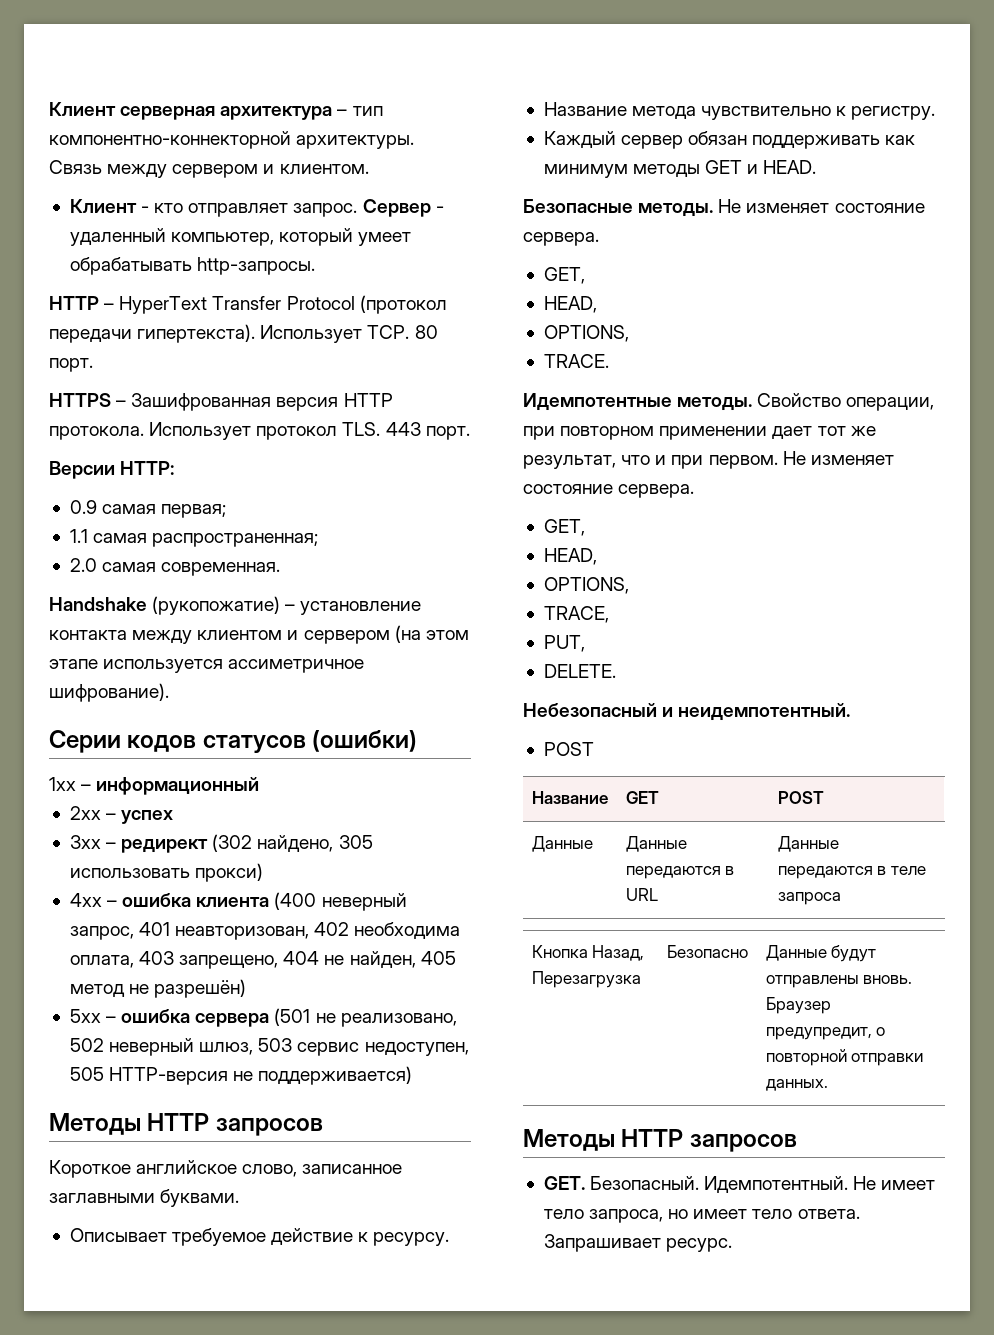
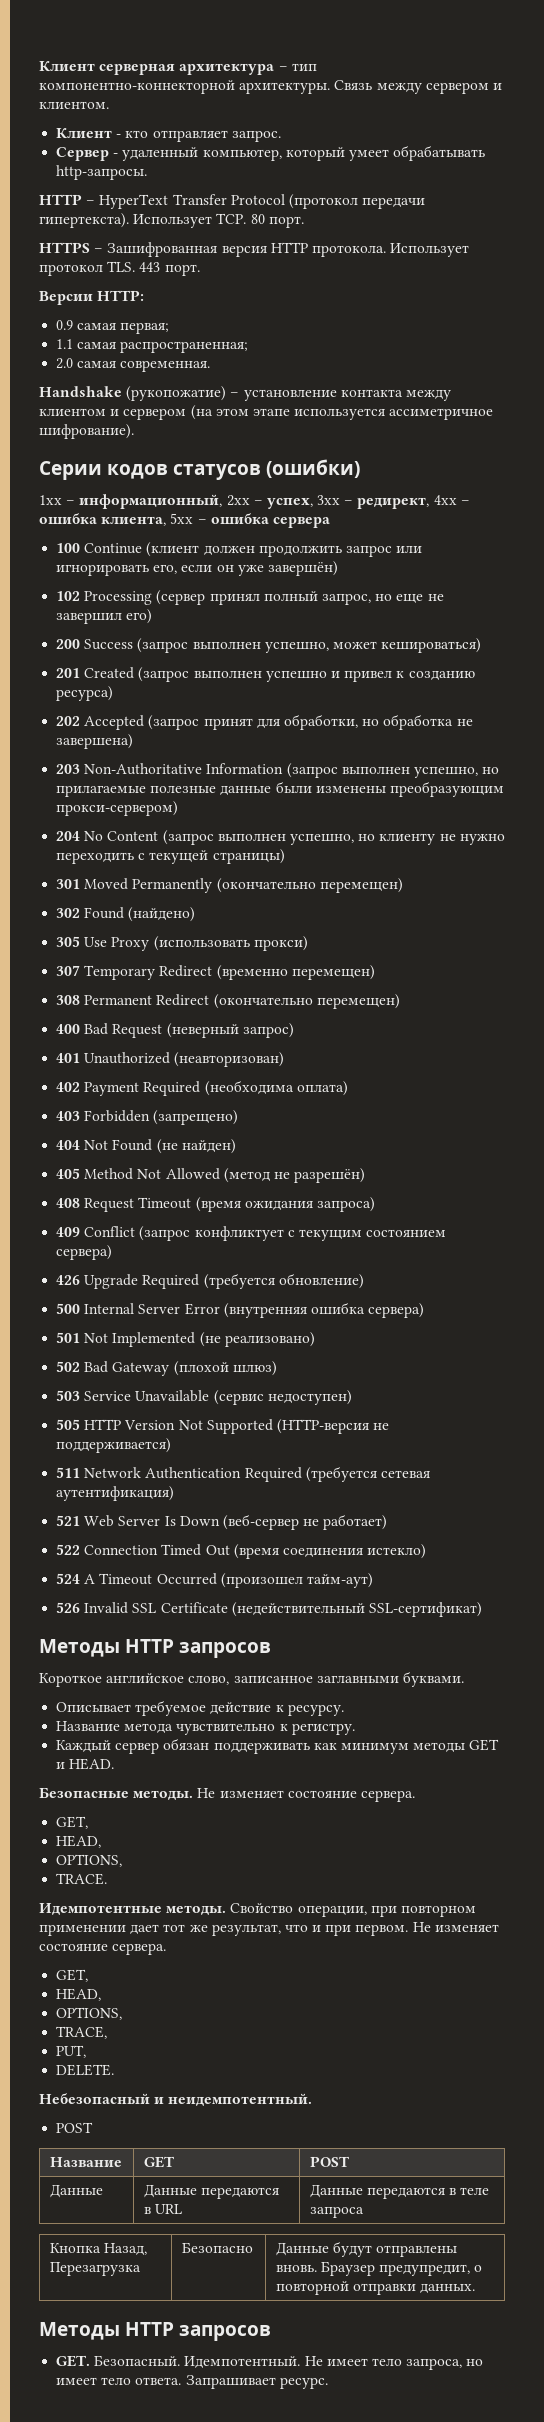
- Клиент - кто отправляет запрос. Сервер - удаленный компьютер, который умеет обрабатывать http-запросы.
+ Клиент - кто отправляет запрос.
+ Сервер - удаленный компьютер, который умеет обрабатывать http-запросы.
- 1хх – информационный
- 2хх – успех
- 3хх – редирект (302 найдено, 305 использовать прокси)
- 4хх – ошибка клиента (400 неверный запрос, 401 неавторизован, 402 необходима оплата, 403 запрещено, 404 не найден, 405 метод не разрешён)
- 5хх – ошибка сервера (501 не реализовано, 502 неверный шлюз, 503 сервис недоступен, 505 HTTP-версия не поддерживается)
+ 1хх – информационный, 2хх – успех, 3хх – редирект, 4хх – ошибка клиента, 5хх – ошибка сервера
+ 100 Continue (клиент должен продолжить запрос или игнорировать его, если он уже завершён)
+ 102 Processing (сервер принял полный запрос, но еще не завершил его)
+ 200 Success (запрос выполнен успешно, может кешироваться)
+ 201 Created (запрос выполнен успешно и привел к созданию ресурса)
+ 202 Accepted (запрос принят для обработки, но обработка не завершена)
+ 203 Non-Authoritative Information (запрос выполнен успешно, но прилагаемые полезные данные были изменены преобразующим прокси-сервером)
+ 204 No Content (запрос выполнен успешно, но клиенту не нужно переходить с текущей страницы)
+ 301 Moved Permanently (окончательно перемещен)
+ 302 Found (найдено)
+ 305 Use Proxy (использовать прокси)
+ 307 Temporary Redirect (временно перемещен)
+ 308 Permanent Redirect (окончательно перемещен)
+ 400 Bad Request (неверный запрос)
+ 401 Unauthorized (неавторизован)
+ 402 Payment Required (необходима оплата)
+ 403 Forbidden (запрещено)
+ 404 Not Found (не найден)
+ 405 Method Not Allowed (метод не разрешён)
+ 408 Request Timeout (время ожидания запроса)
+ 409 Conflict (запрос конфликтует с текущим состоянием сервера)
+ 426 Upgrade Required (требуется обновление)
+ 500 Internal Server Error (внутренняя ошибка сервера)
+ 501 Not Implemented (не реализовано)
+ 502 Bad Gateway (плохой шлюз)
+ 503 Service Unavailable (сервис недоступен)
+ 505 HTTP Version Not Supported (HTTP-версия не поддерживается)
+ 511 Network Authentication Required (требуется сетевая аутентификация)
+ 521 Web Server Is Down (веб-сервер не работает)
+ 522 Connection Timed Out (время соединения истекло)
+ 524 A Timeout Occurred (произошел тайм-аут)
+ 526 Invalid SSL Certificate (недействительный SSL-сертификат)

